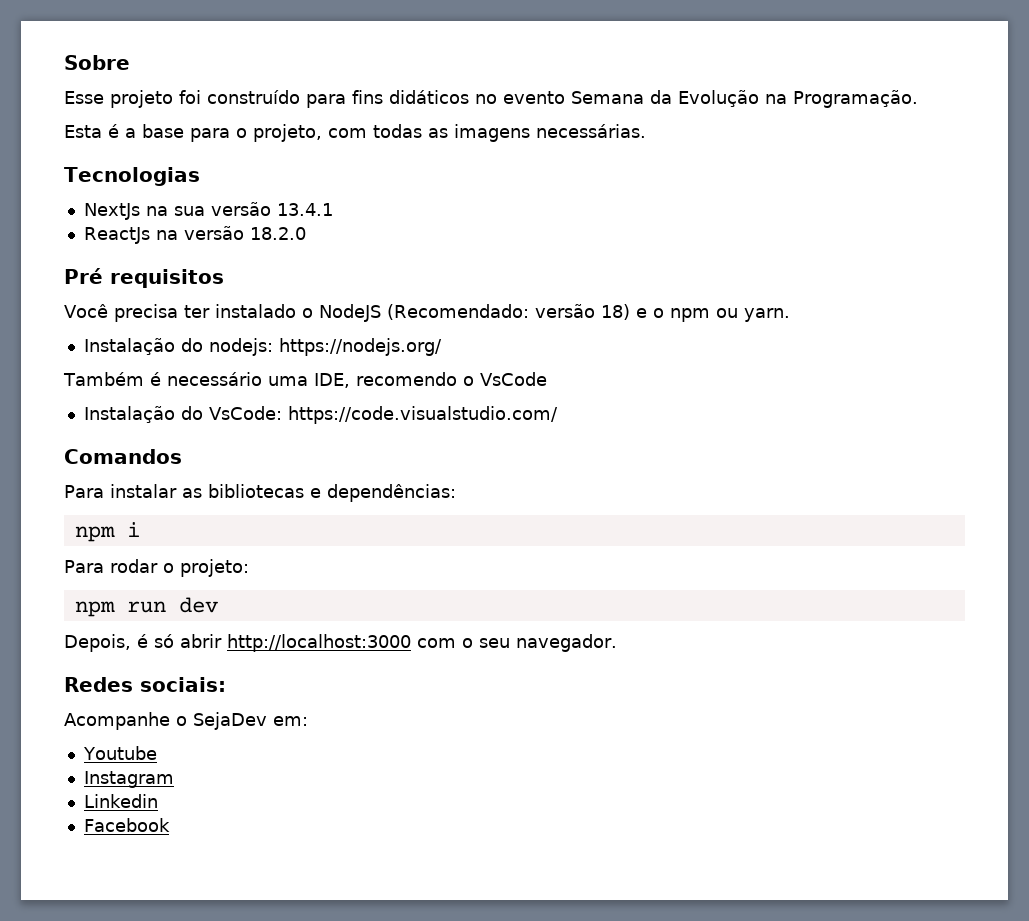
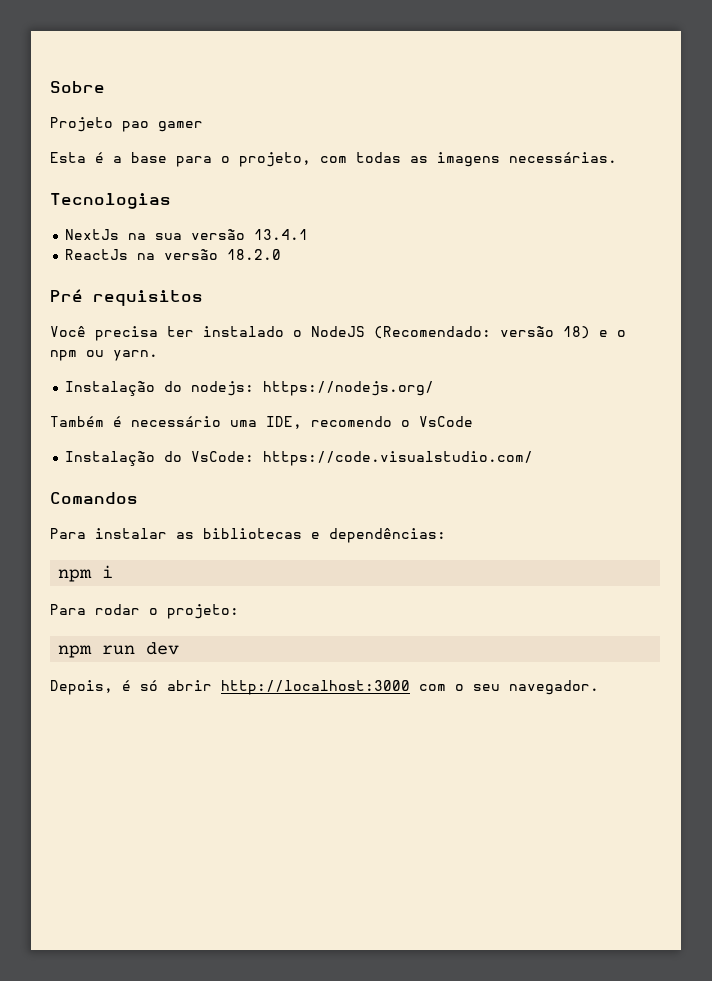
- Esse projeto foi construído para fins didáticos no evento Semana da Evolução na Programação.
+ Projeto pao gamer
- Redes sociais:
- Acompanhe o SejaDev em:
- Youtube
- Instagram
- Linkedin
- Facebook

